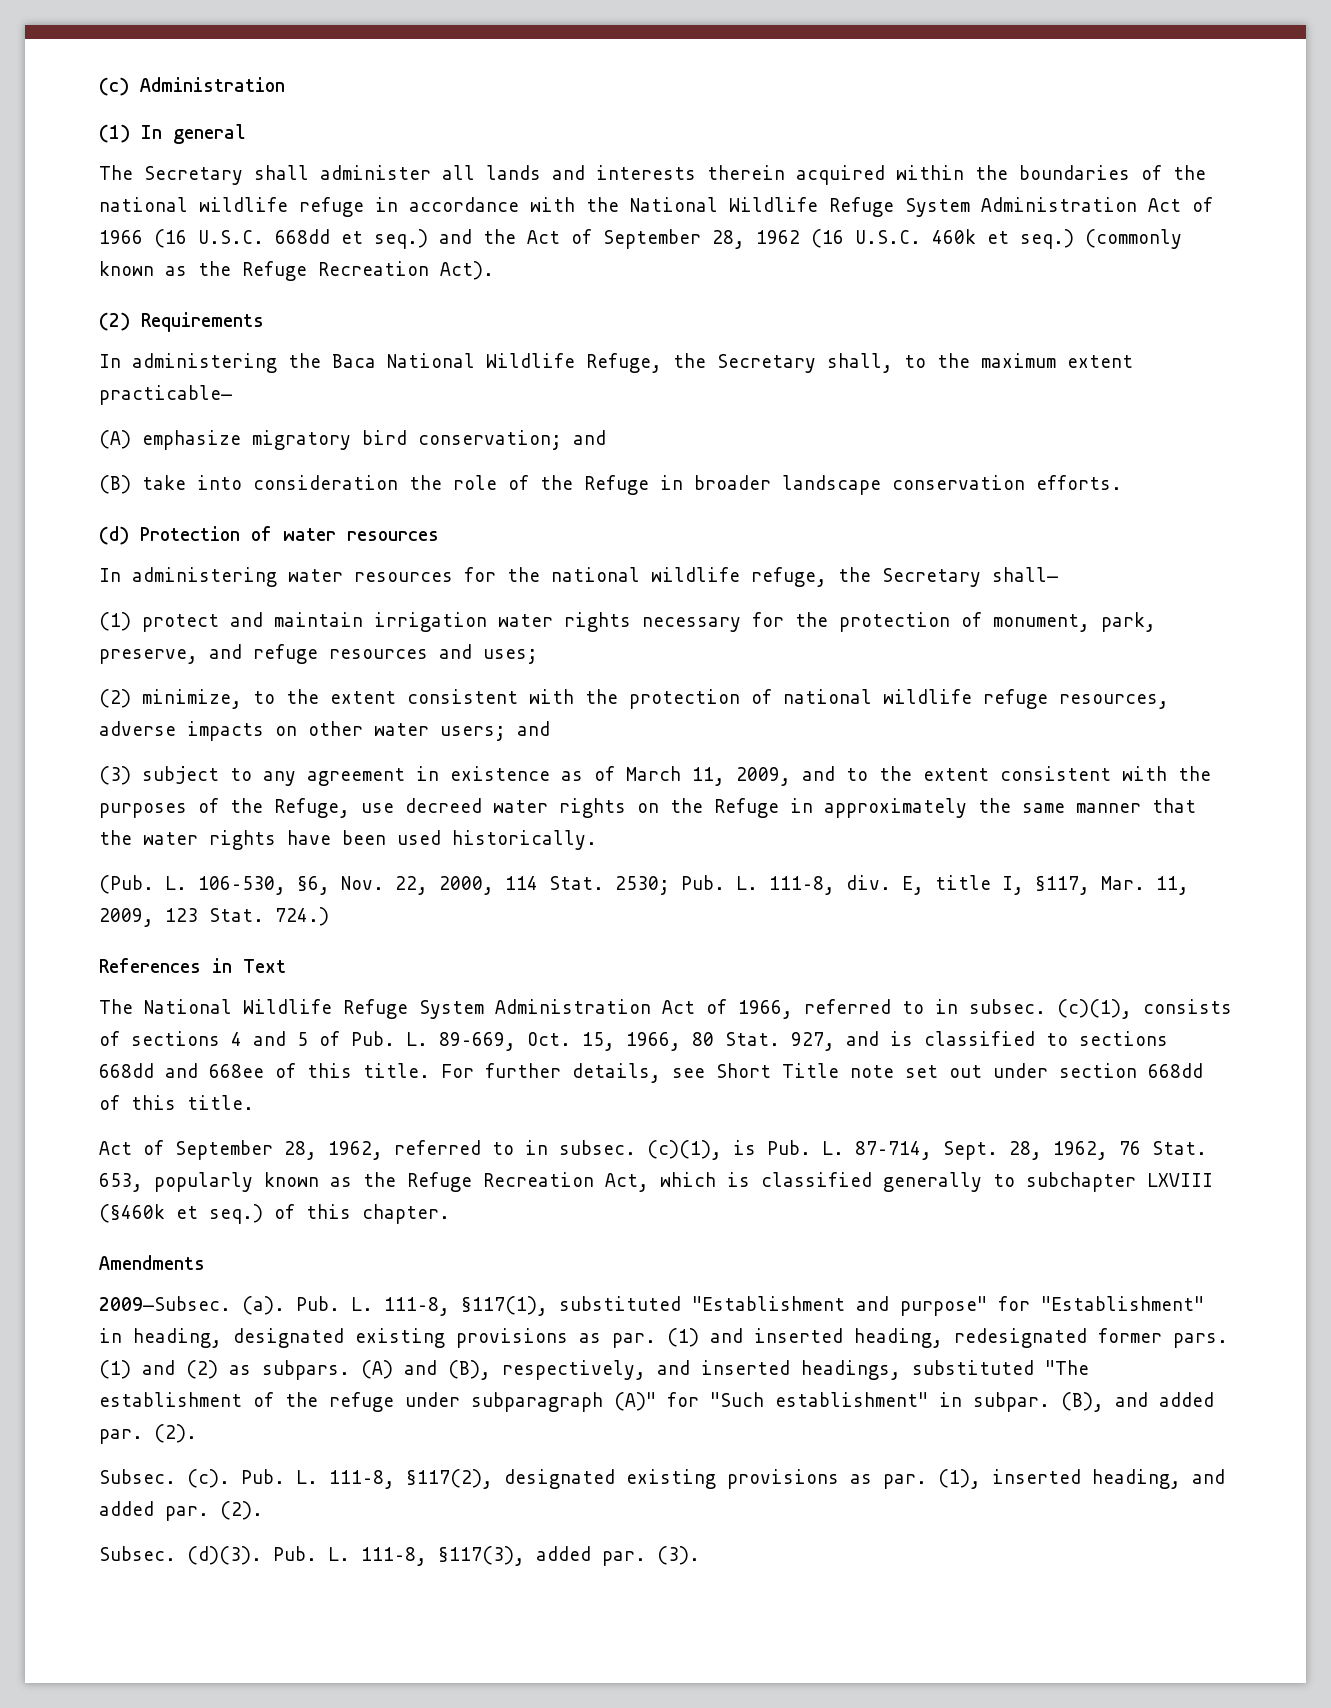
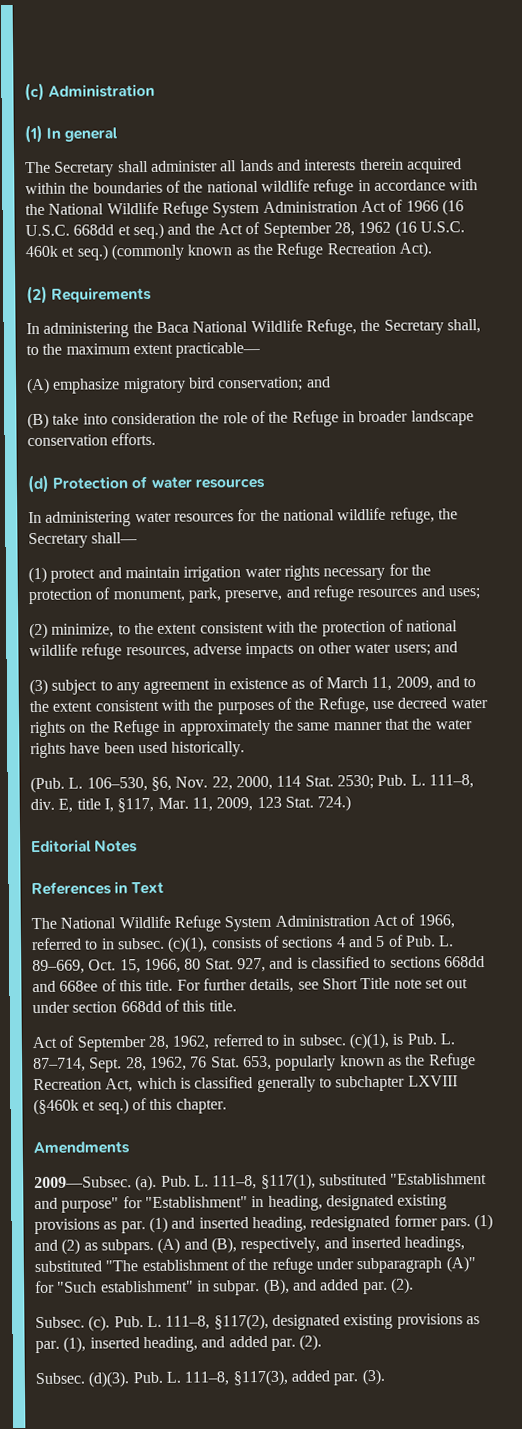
+ Editorial Notes

